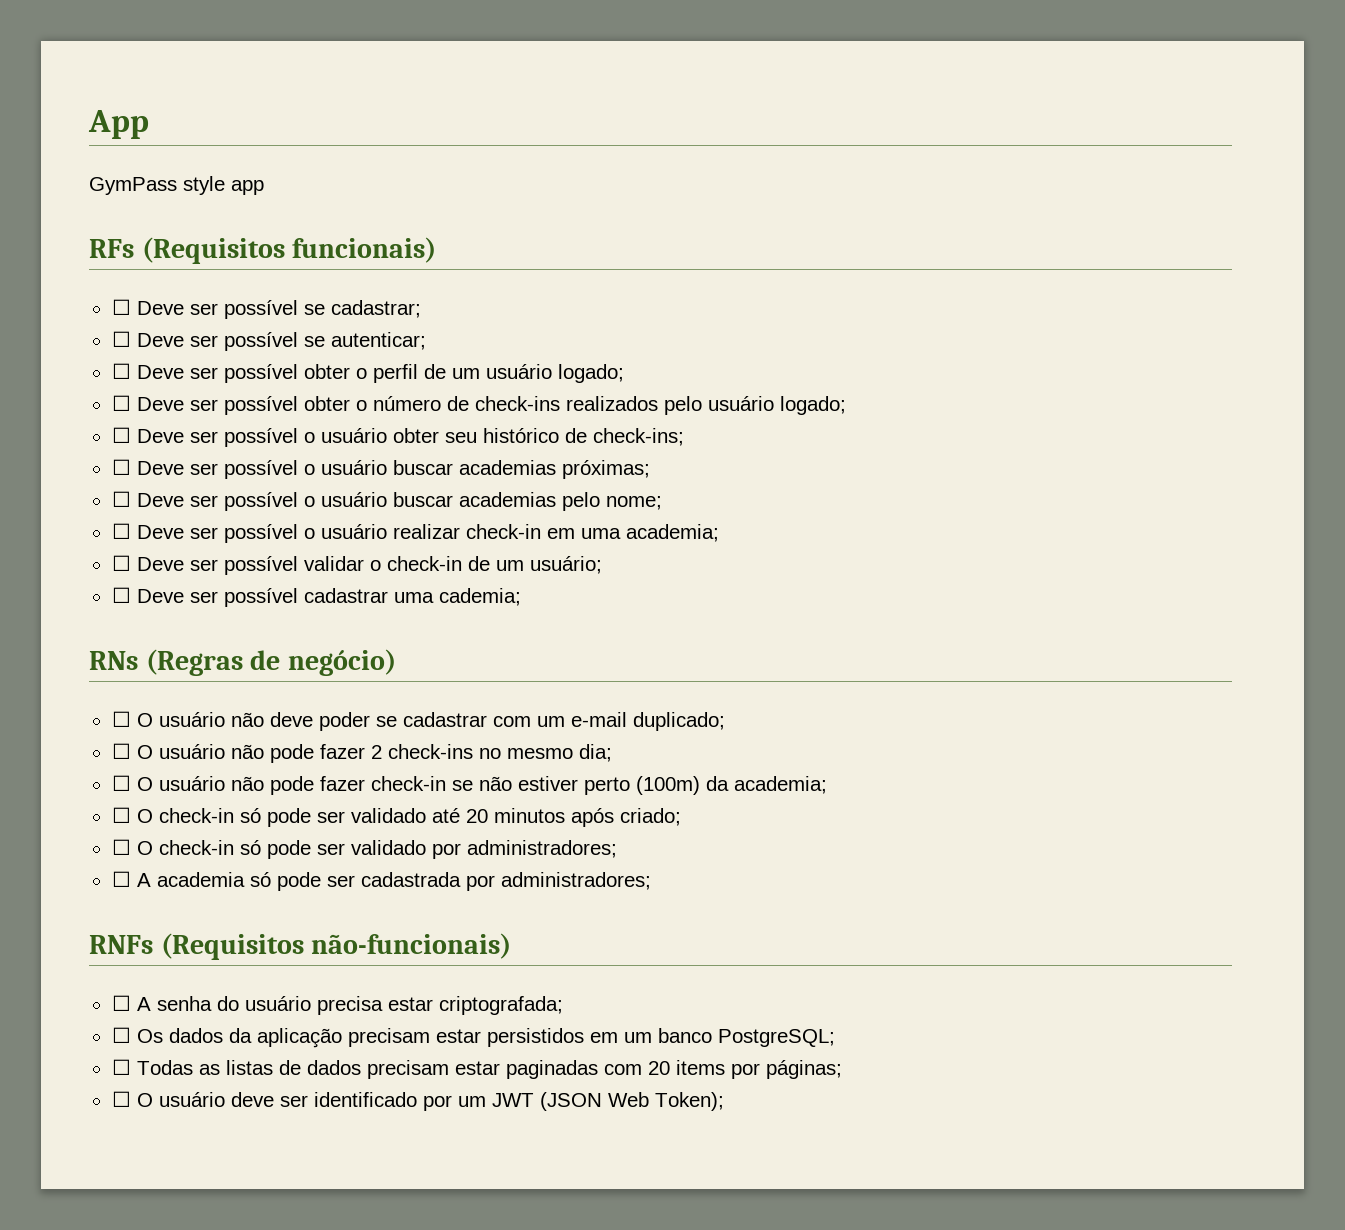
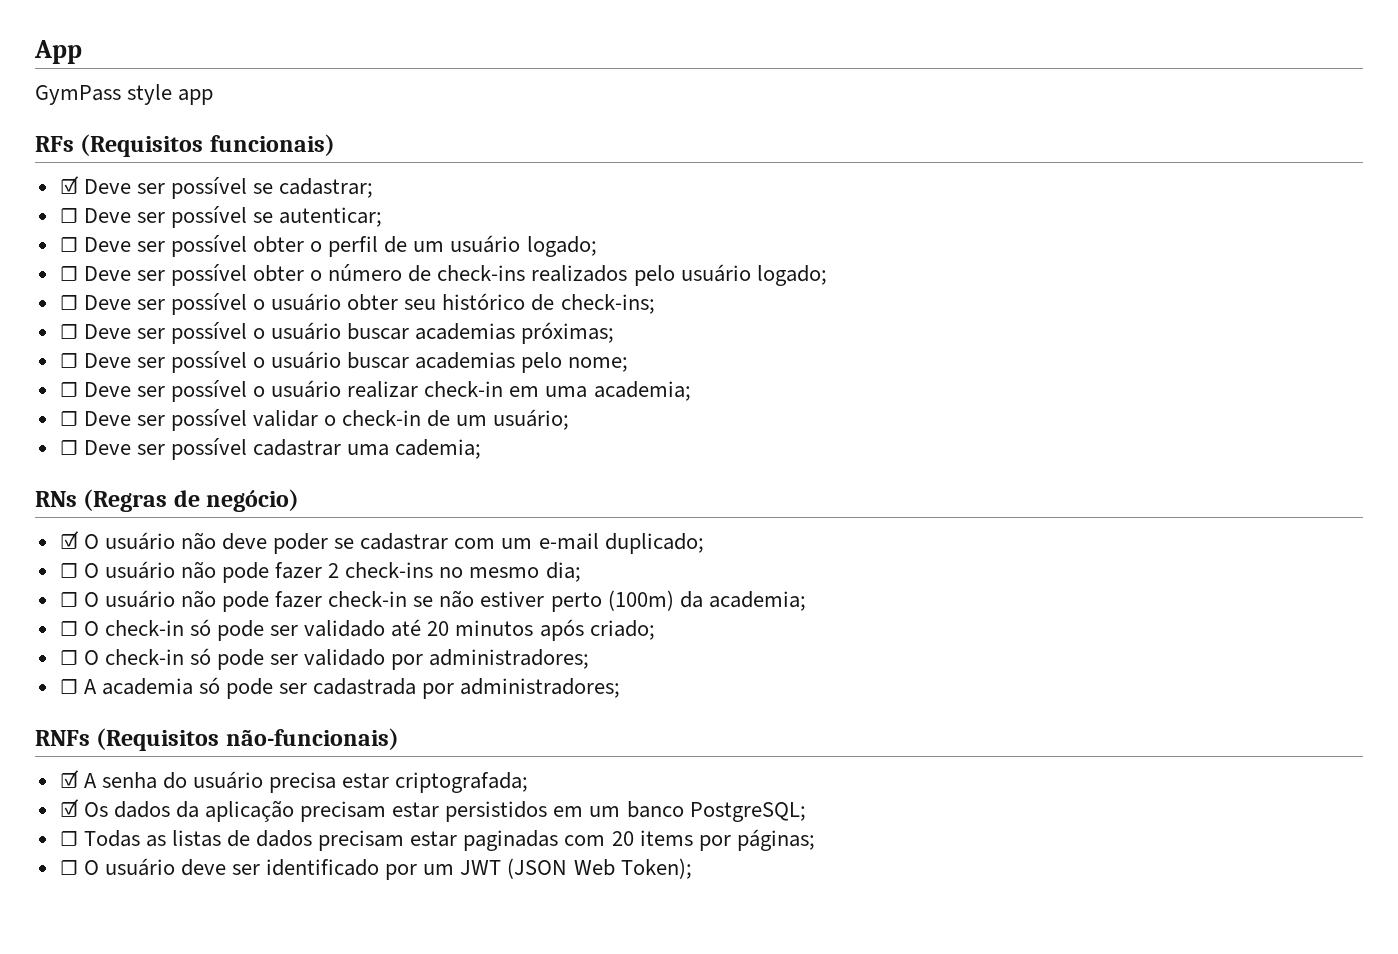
- ☐ Deve ser possível se cadastrar;
+ ☑ Deve ser possível se cadastrar;
- ☐ O usuário não deve poder se cadastrar com um e-mail duplicado;
+ ☑ O usuário não deve poder se cadastrar com um e-mail duplicado;
- ☐ A senha do usuário precisa estar criptografada;
+ ☑ A senha do usuário precisa estar criptografada;
- ☐ Os dados da aplicação precisam estar persistidos em um banco PostgreSQL;
+ ☑ Os dados da aplicação precisam estar persistidos em um banco PostgreSQL;

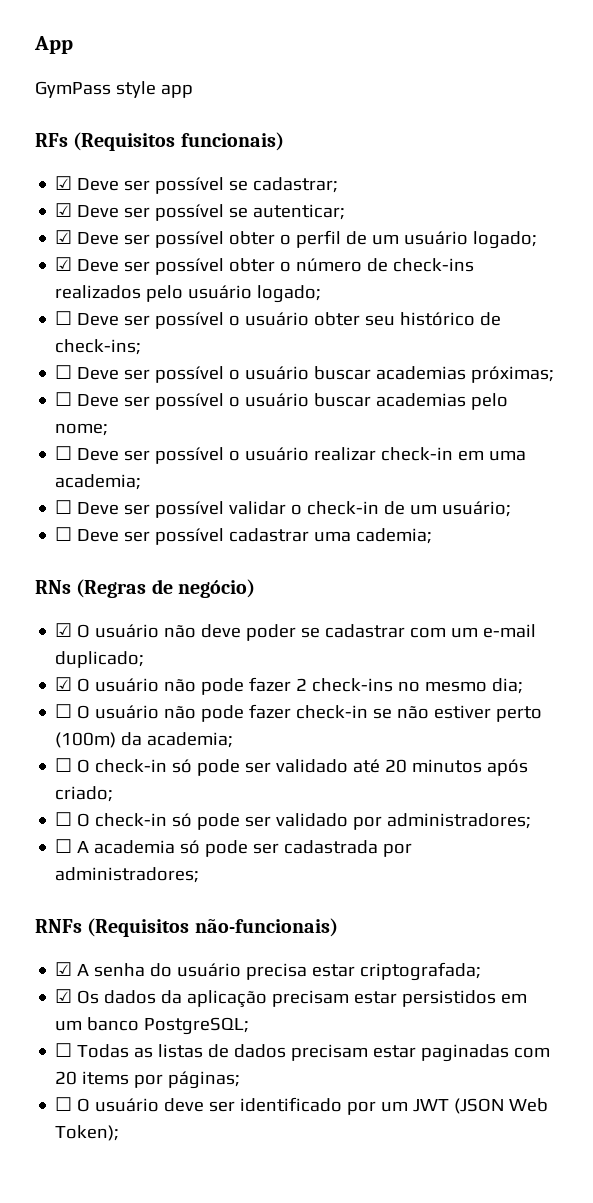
- ☐ Deve ser possível se autenticar;
+ ☑ Deve ser possível se autenticar;
- ☐ Deve ser possível obter o perfil de um usuário logado;
+ ☑ Deve ser possível obter o perfil de um usuário logado;
- ☐ Deve ser possível obter o número de check-ins realizados pelo usuário logado;
+ ☑ Deve ser possível obter o número de check-ins realizados pelo usuário logado;
- ☐ O usuário não pode fazer 2 check-ins no mesmo dia;
+ ☑ O usuário não pode fazer 2 check-ins no mesmo dia;

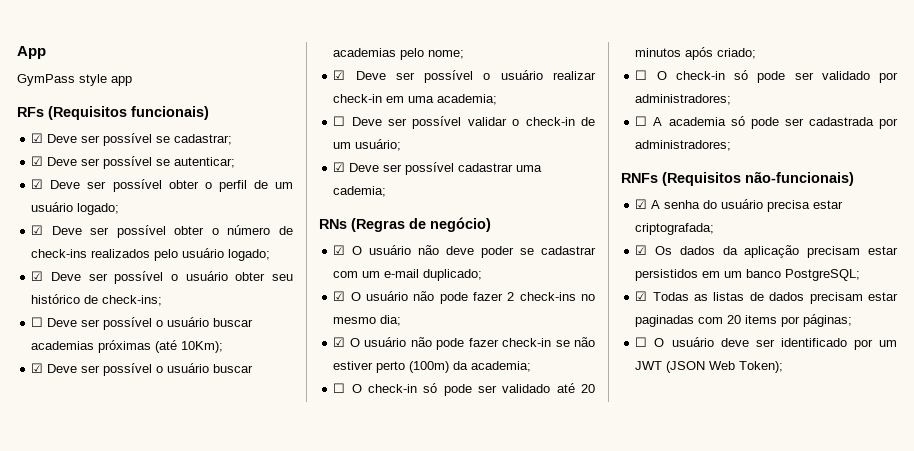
- ☐ Deve ser possível o usuário obter seu histórico de check-ins;
+ ☑ Deve ser possível o usuário obter seu histórico de check-ins;
- ☐ Deve ser possível o usuário buscar academias próximas;
- ☐ Deve ser possível o usuário buscar academias pelo nome;
+ ☐ Deve ser possível o usuário buscar academias próximas (até 10Km);
+ ☑ Deve ser possível o usuário buscar academias pelo nome;
- ☐ Deve ser possível o usuário realizar check-in em uma academia;
+ ☑ Deve ser possível o usuário realizar check-in em uma academia;
- ☐ Deve ser possível cadastrar uma cademia;
+ ☑ Deve ser possível cadastrar uma cademia;
- ☐ O usuário não pode fazer check-in se não estiver perto (100m) da academia;
+ ☑ O usuário não pode fazer check-in se não estiver perto (100m) da academia;
- ☐ Todas as listas de dados precisam estar paginadas com 20 items por páginas;
+ ☑ Todas as listas de dados precisam estar paginadas com 20 items por páginas;

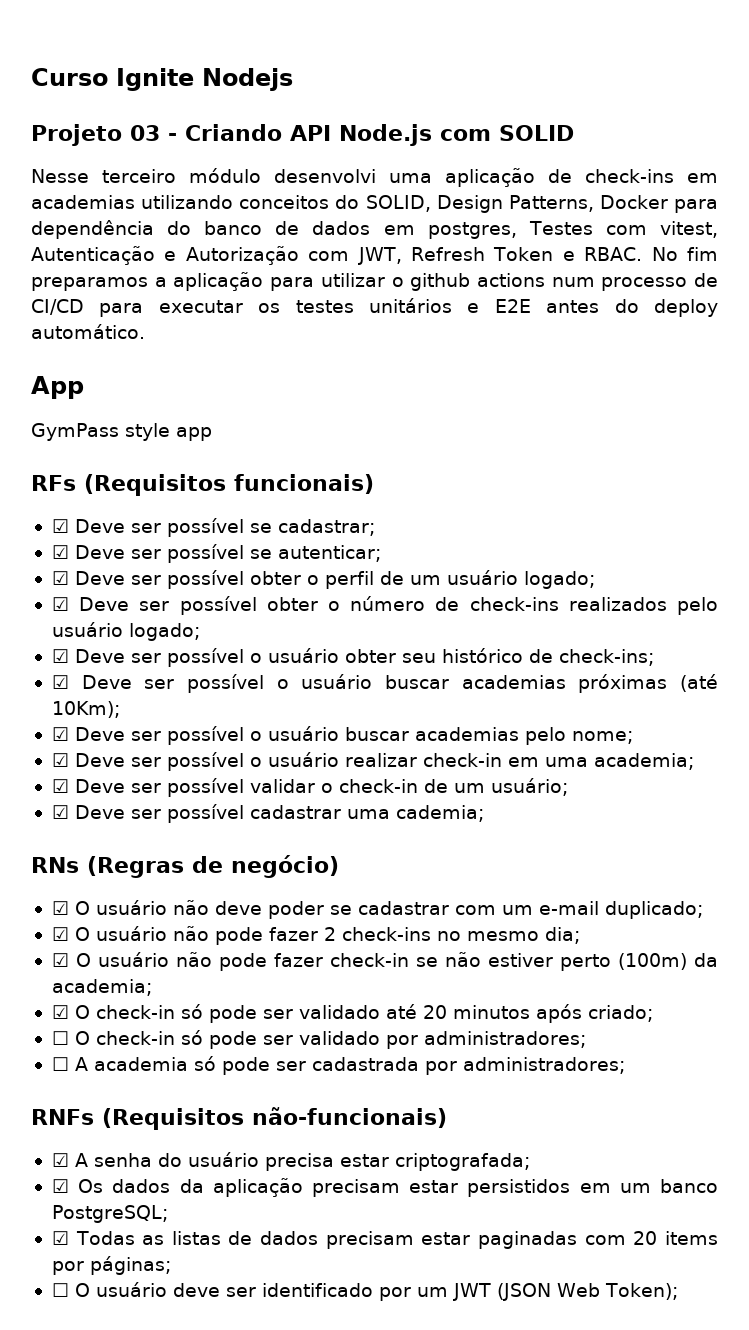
+ Curso Ignite Nodejs
+ Projeto 03 - Criando API Node.js com SOLID
+ Nesse terceiro módulo desenvolvi uma aplicação de check-ins em academias utilizando conceitos do SOLID, Design Patterns, Docker para dependência do banco de dados em postgres, Testes com vitest, Autenticação e Autorização com JWT, Refresh Token e RBAC. No fim preparamos a aplicação para utilizar o github actions num processo de CI/CD para executar os testes unitários e E2E antes do deploy automático.
- ☐ Deve ser possível o usuário buscar academias próximas (até 10Km);
+ ☑ Deve ser possível o usuário buscar academias próximas (até 10Km);
- ☐ Deve ser possível validar o check-in de um usuário;
+ ☑ Deve ser possível validar o check-in de um usuário;
- ☐ O check-in só pode ser validado até 20 minutos após criado;
+ ☑ O check-in só pode ser validado até 20 minutos após criado;

